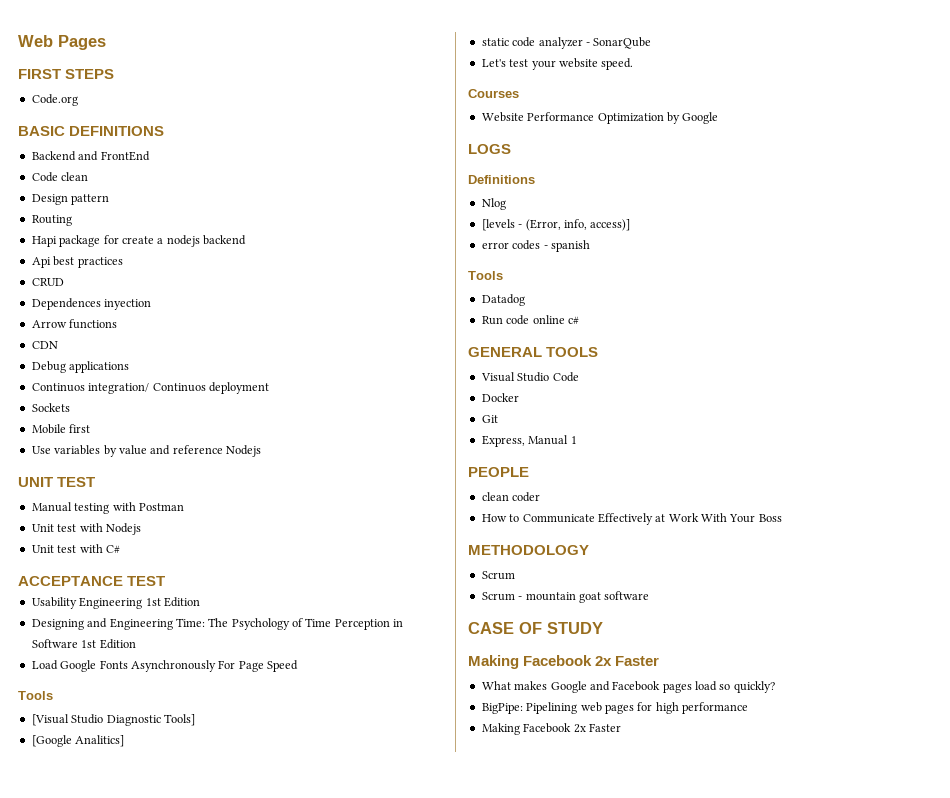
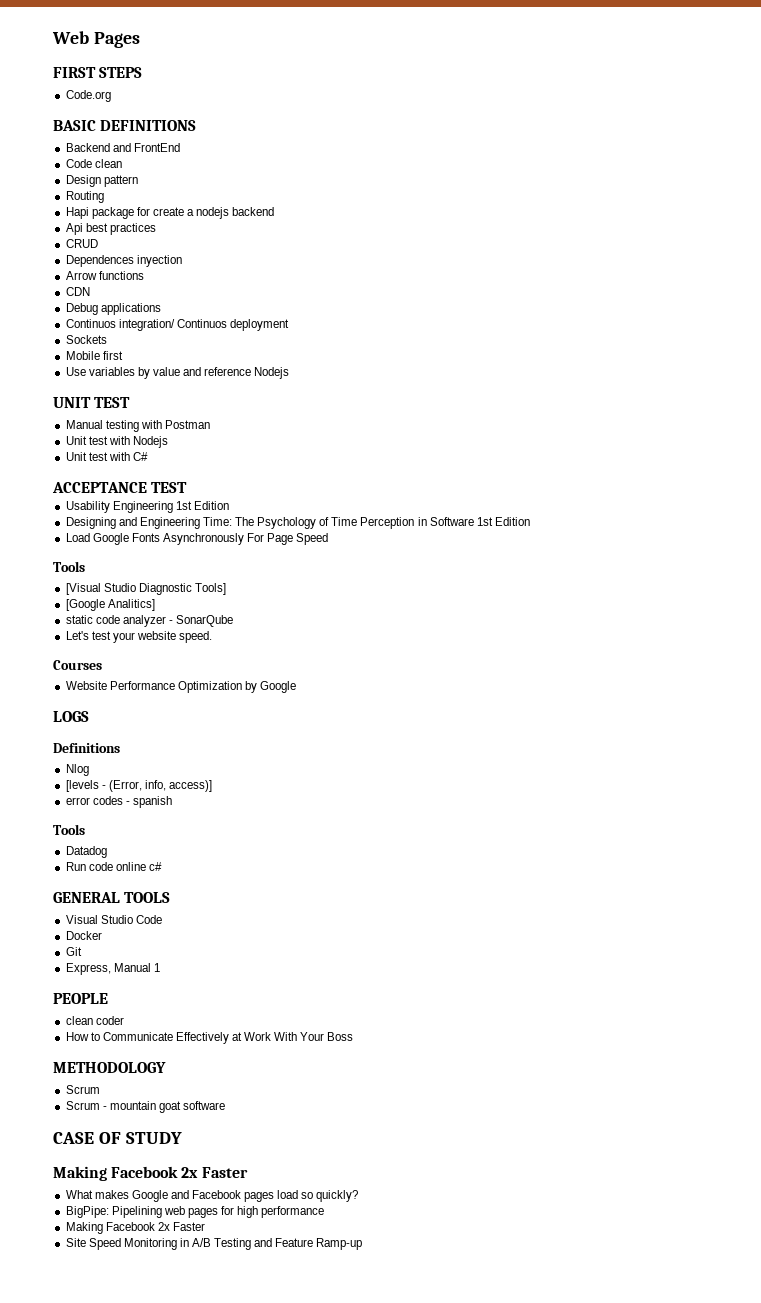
+ Site Speed Monitoring in A/B Testing and Feature Ramp-up

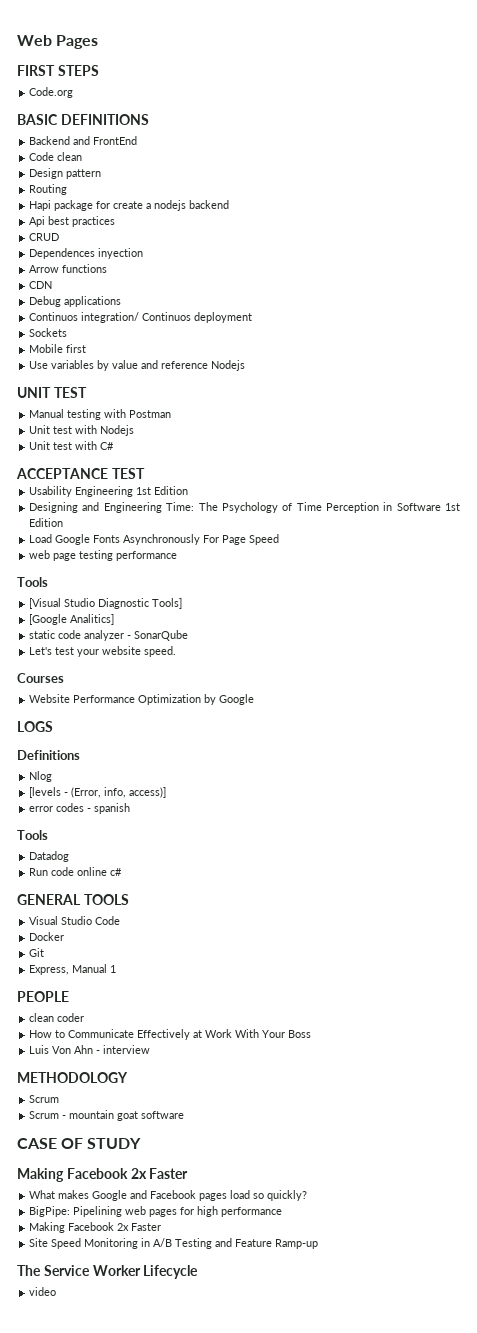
+ web page testing performance
+ Luis Von Ahn - interview
+ The Service Worker Lifecycle
+ video

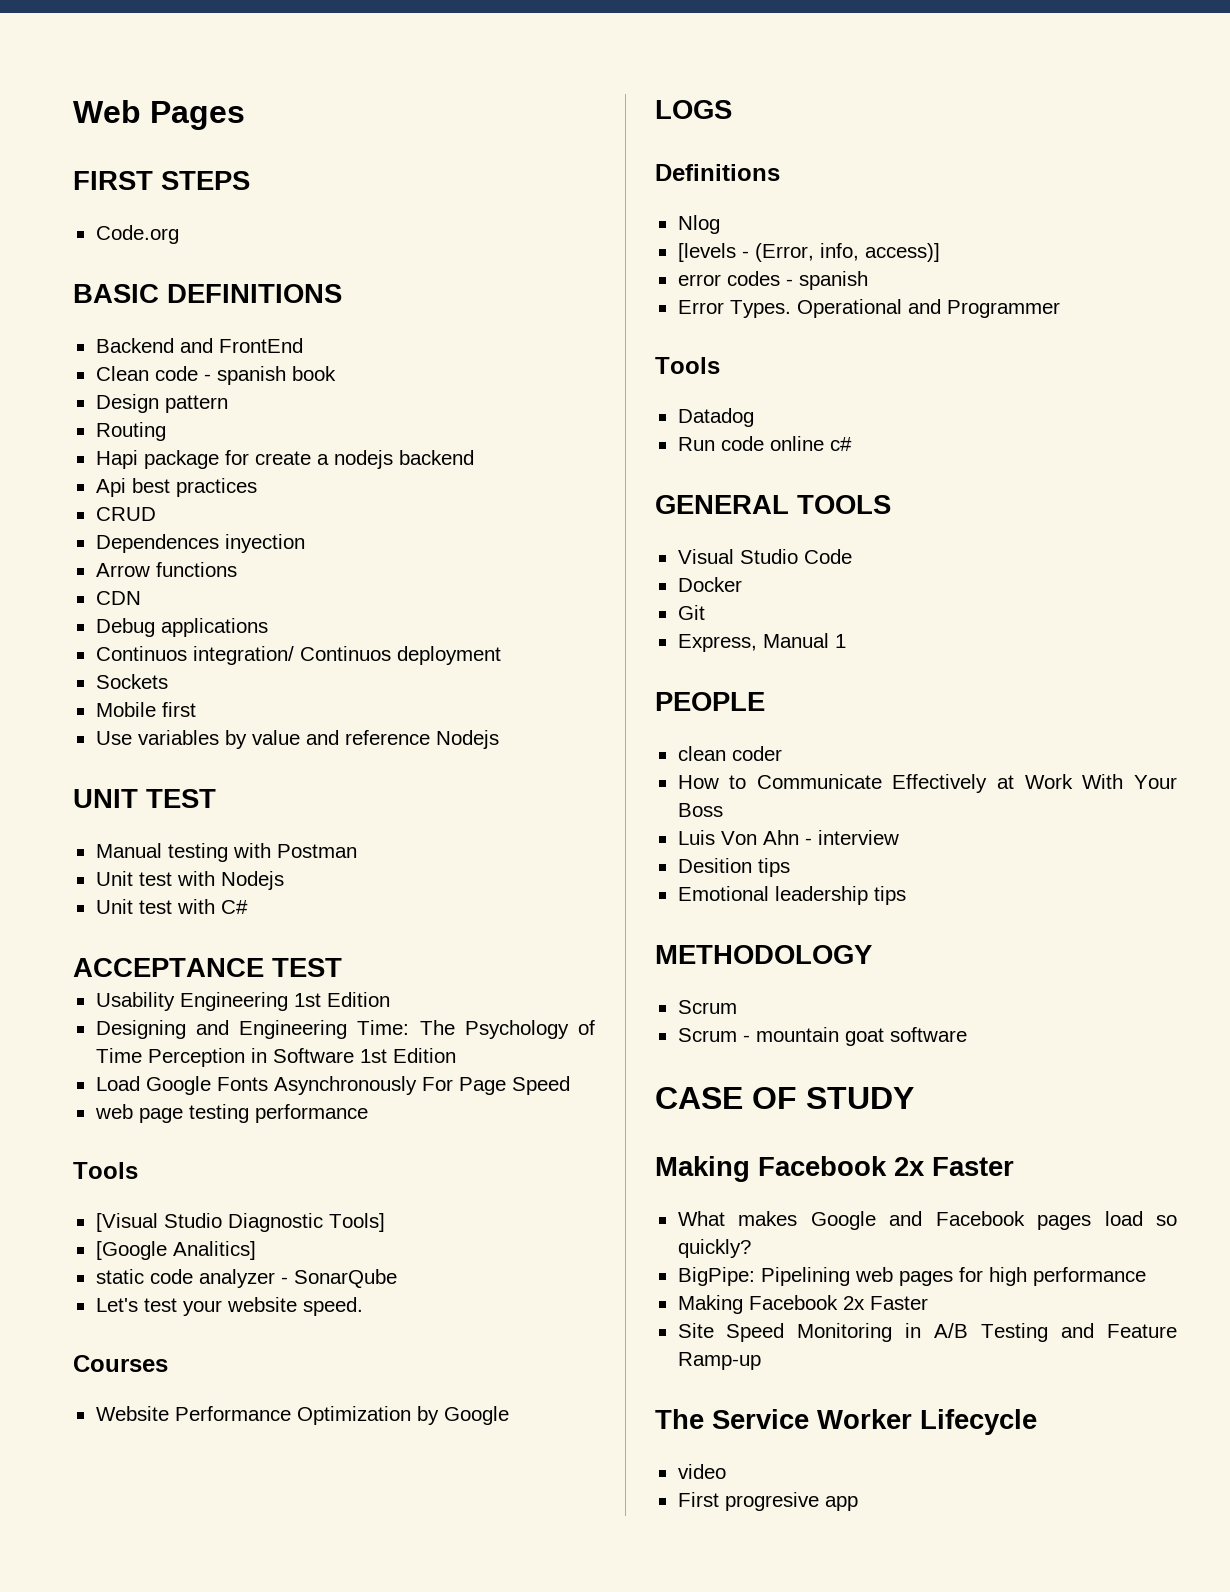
- Code clean
+ Clean code - spanish book
+ Error Types. Operational and Programmer
+ Desition tips
+ Emotional leadership tips
+ First progresive app

